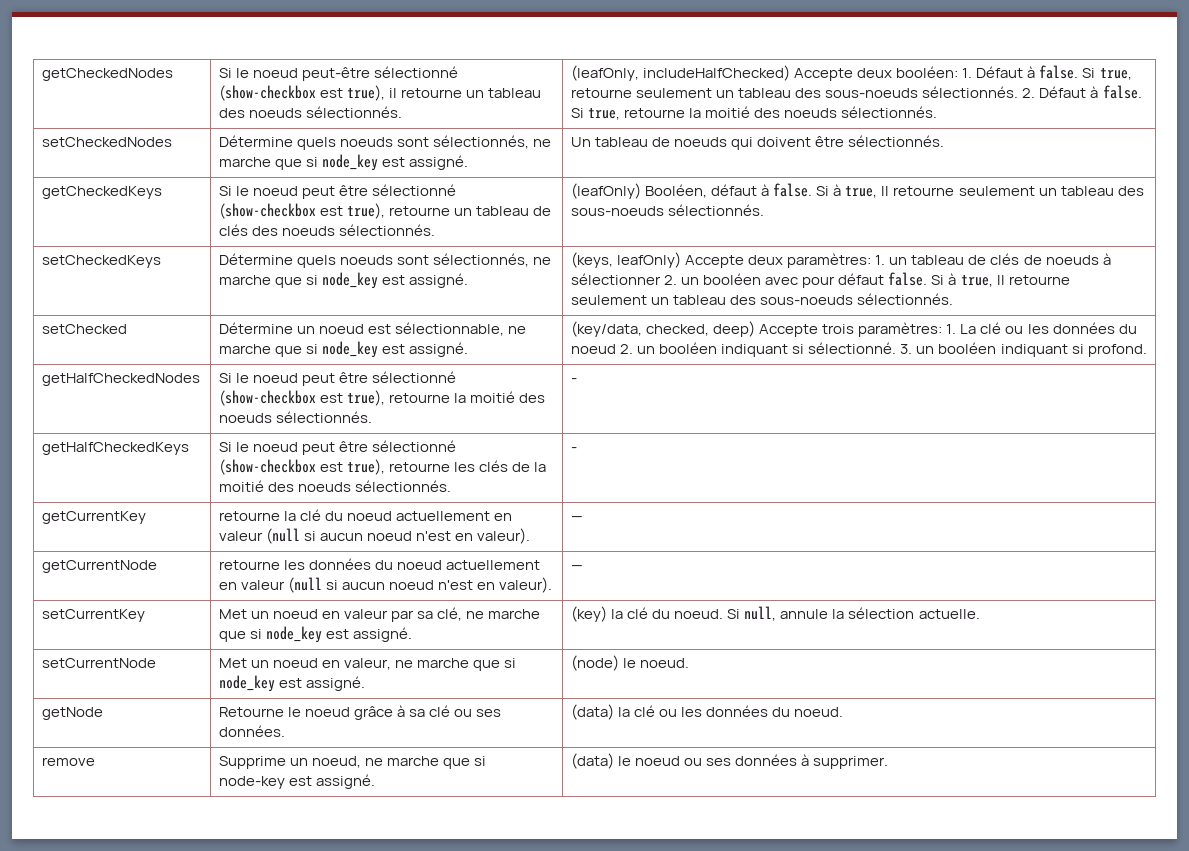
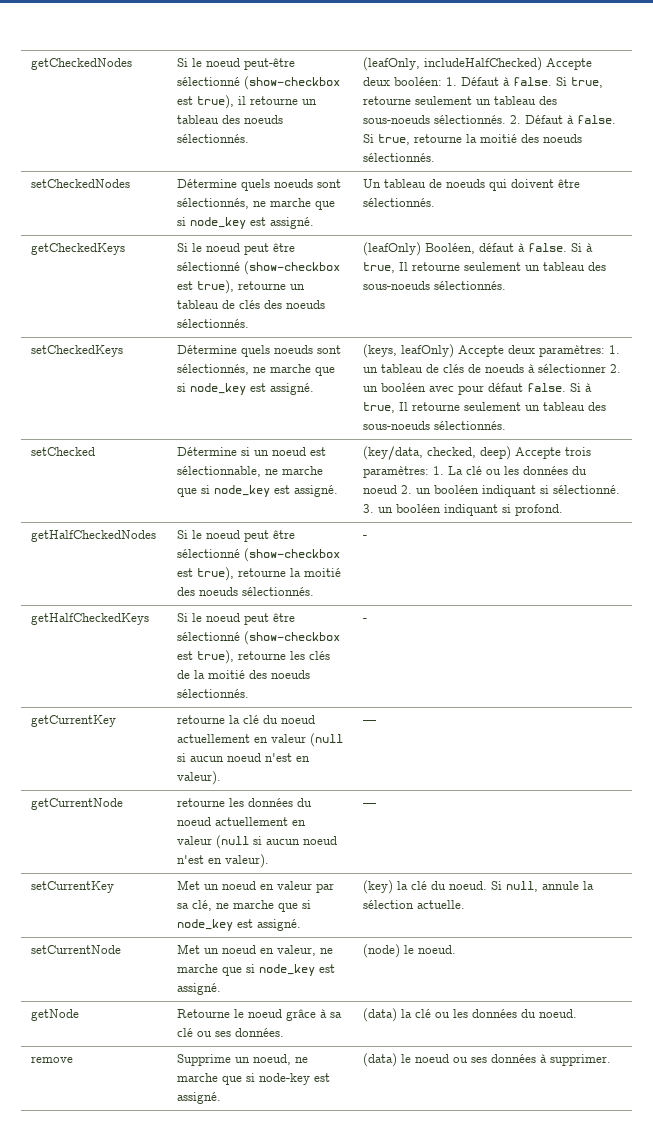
- setChecked | Détermine un noeud est sélectionnable, ne marche que si node_key est assigné. | (key/data, checked, deep) Accepte trois paramètres: 1. La clé ou les données du noeud 2. un booléen indiquant si sélectionné. 3. un booléen indiquant si profond.
+ setChecked | Détermine si un noeud est sélectionnable, ne marche que si node_key est assigné. | (key/data, checked, deep) Accepte trois paramètres: 1. La clé ou les données du noeud 2. un booléen indiquant si sélectionné. 3. un booléen indiquant si profond.

